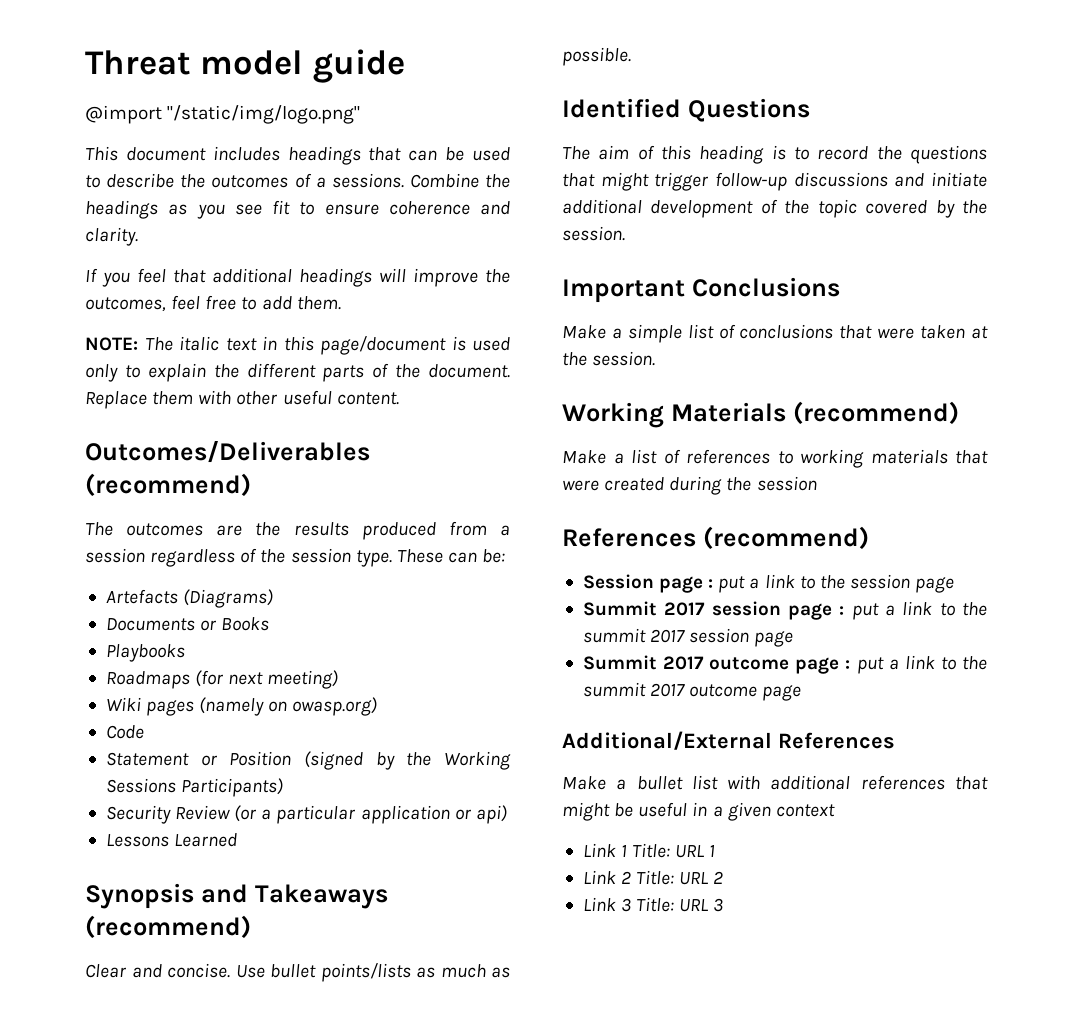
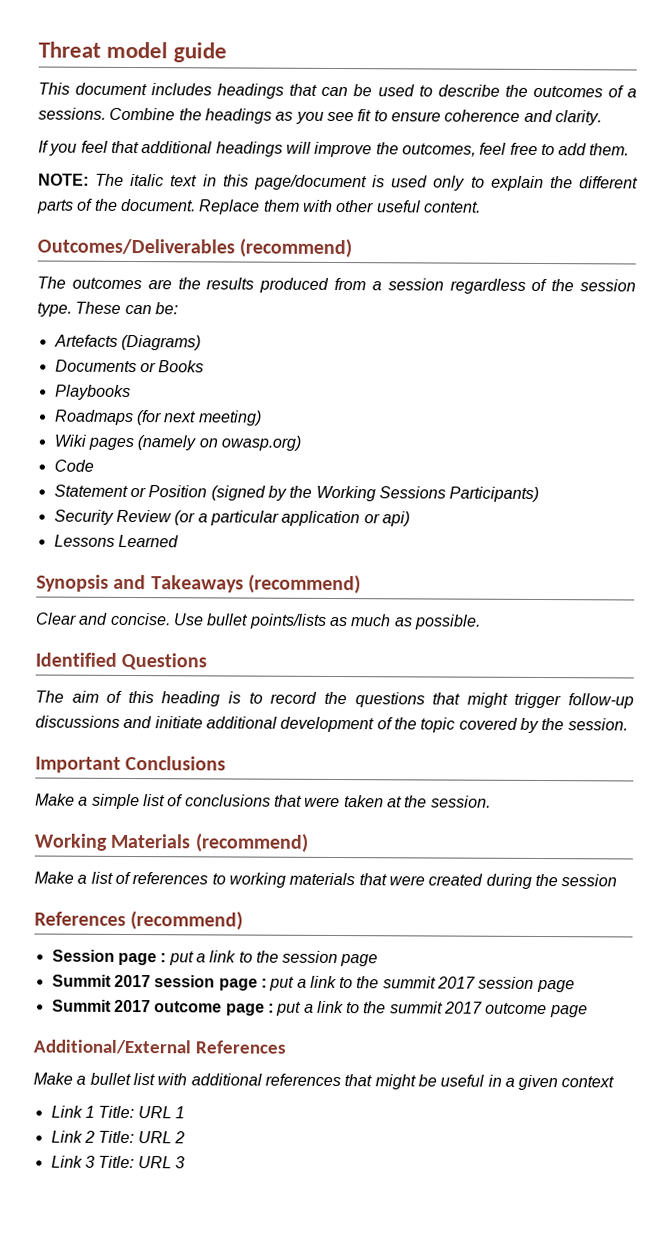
- @import "/static/img/logo.png"

